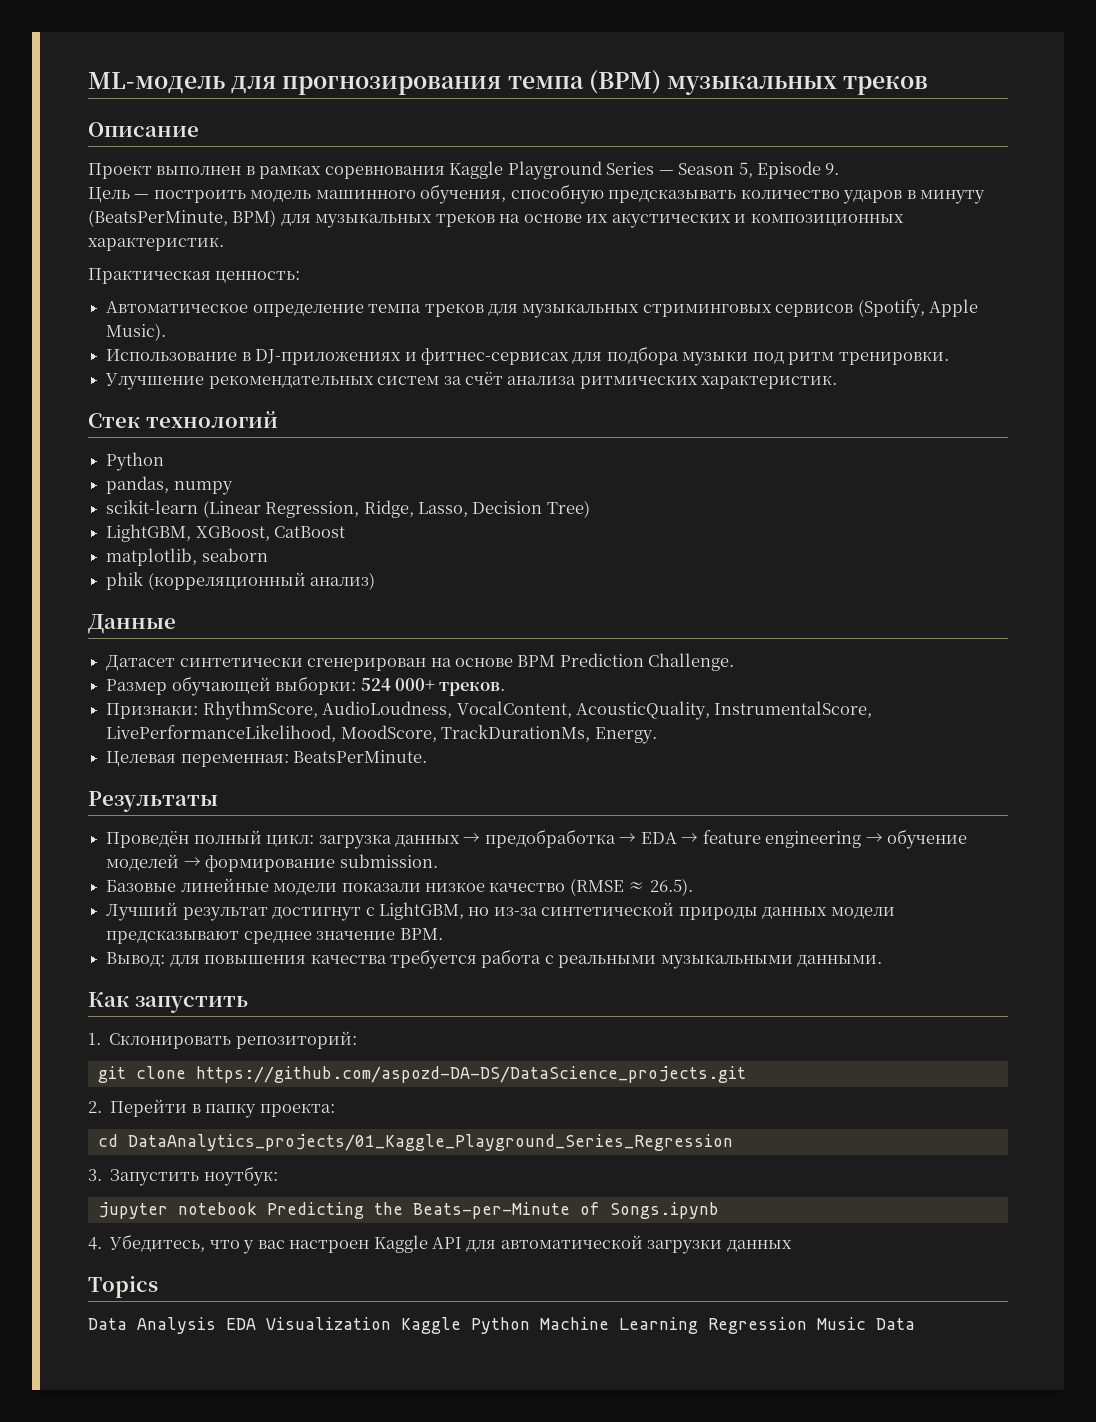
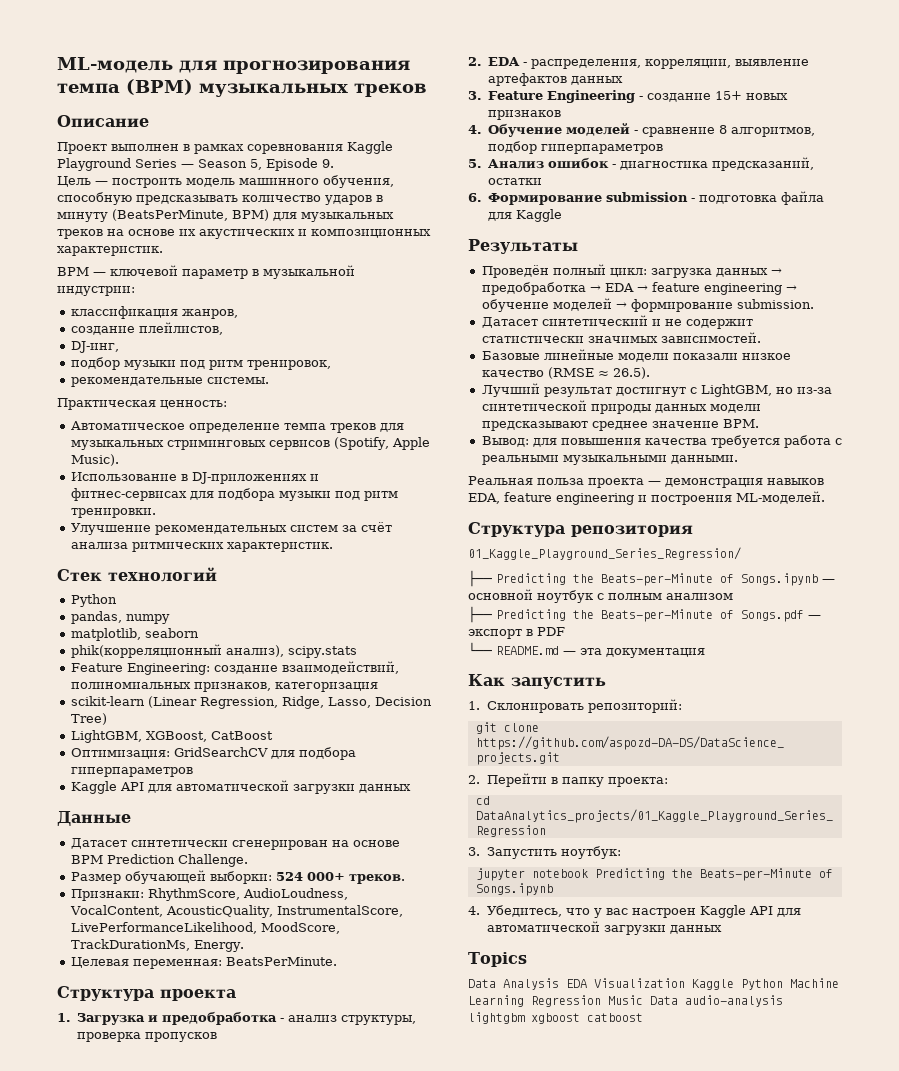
+ BPM — ключевой параметр в музыкальной индустрии:
+ классификация жанров,
+ создание плейлистов,
+ DJ-инг,
+ подбор музыки под ритм тренировок,
+ рекомендательные системы.
+ matplotlib, seaborn
+ phik(корреляционный анализ), scipy.stats
+ Feature Engineering: создание взаимодействий, полиномиальных признаков, категоризация
- matplotlib, seaborn
- phik (корреляционный анализ)
+ Оптимизация: GridSearchCV для подбора гиперпараметров
+ Kaggle API для автоматической загрузки данных
+ Структура проекта
+ 1. Загрузка и предобработка - анализ структуры, проверка пропусков
+ 2. EDA - распределения, корреляции, выявление артефактов данных
+ 3. Feature Engineering - создание 15+ новых признаков
+ 4. Обучение моделей - сравнение 8 алгоритмов, подбор гиперпараметров
+ 5. Анализ ошибок - диагностика предсказаний, остатки
+ 6. Формирование submission - подготовка файла для Kaggle
+ Датасет синтетический и не содержит статистически значимых зависимостей.
+ Реальная польза проекта — демонстрация навыков EDA, feature engineering и построения ML-моделей.
+ Структура репозитория
+ 01_Kaggle_Playground_Series_Regression/
+ ├── Predicting the Beats-per-Minute of Songs.ipynb — основной ноутбук с полным анализом
+ ├── Predicting the Beats-per-Minute of Songs.pdf — экспорт в PDF
+ └── README.md — эта документация
- Data Analysis EDA Visualization Kaggle Python Machine Learning Regression Music Data
+ Data Analysis EDA Visualization Kaggle Python Machine Learning Regression Music Data audio-analysis lightgbm xgboost catboost

